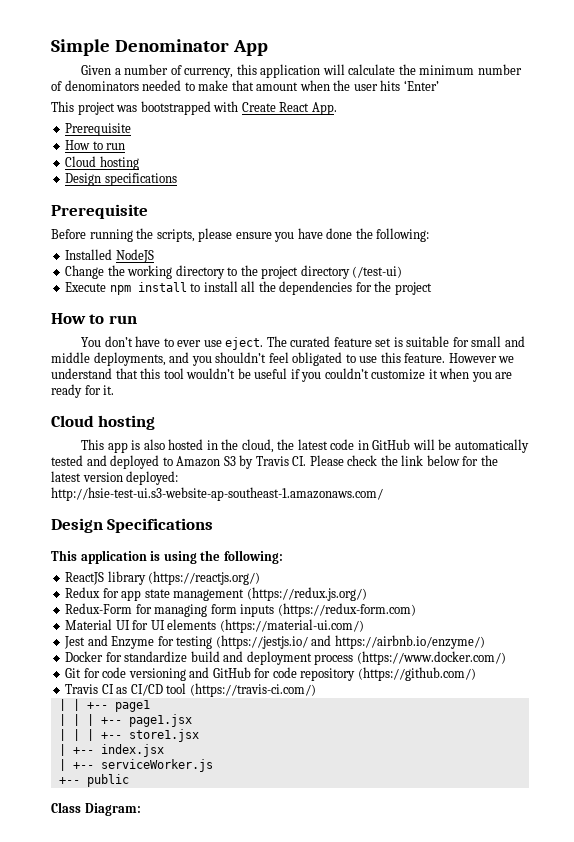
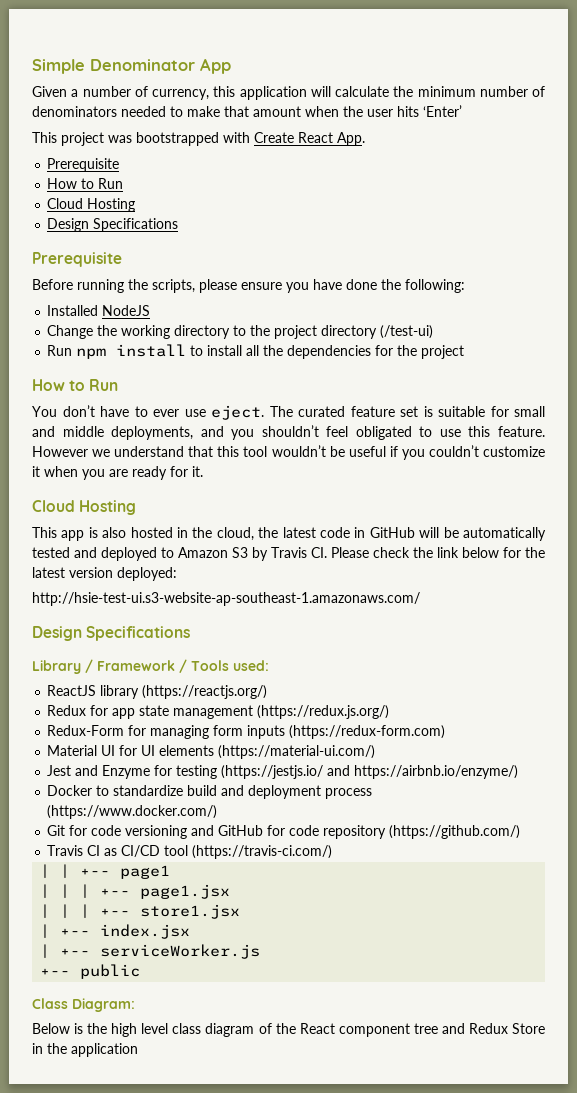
  This project was bootstrapped with Create React App.
  Prerequisite
- How to run
- Cloud hosting
- Design specifications
+ How to Run
+ Cloud Hosting
+ Design Specifications
- Execute npm install to install all the dependencies for the project
- How to run
+ Run npm install to install all the dependencies for the project
+ How to Run
  However we understand that this tool wouldn’t be useful if you couldn’t customize it when you are ready for it.
- Cloud hosting
+ Cloud Hosting
- This application is using the following:
+ Library / Framework / Tools used:
- Docker for standardize build and deployment process (https://www.docker.com/)
+ Docker to standardize build and deployment process (https://www.docker.com/)
+ Below is the high level class diagram of the React component tree and Redux Store in the application

